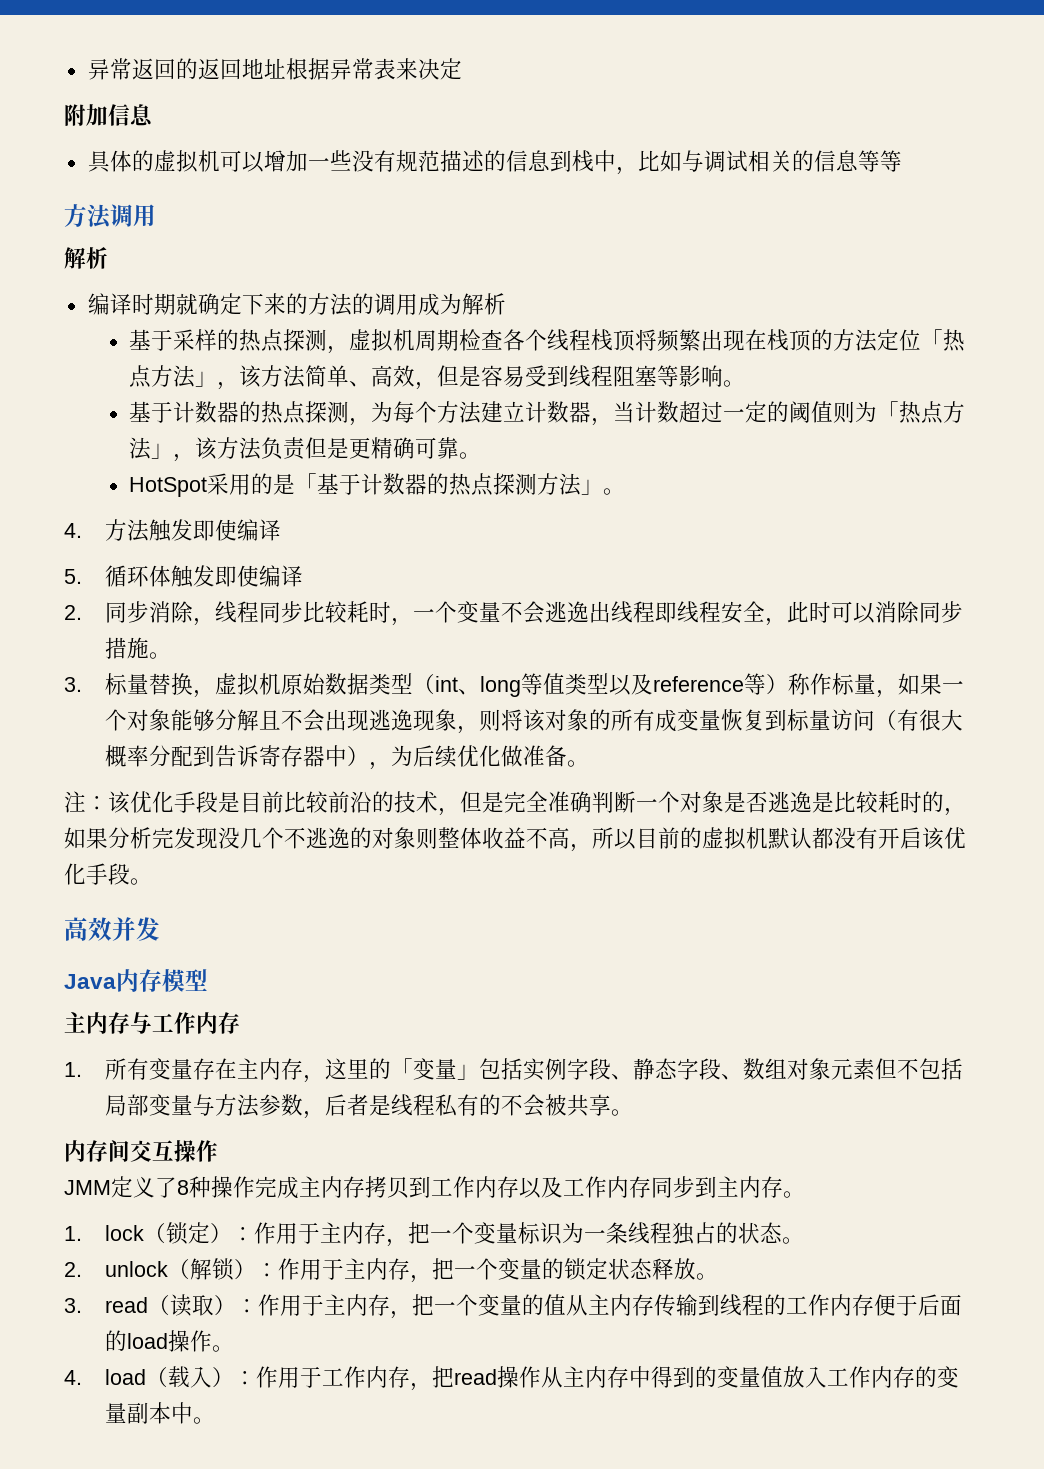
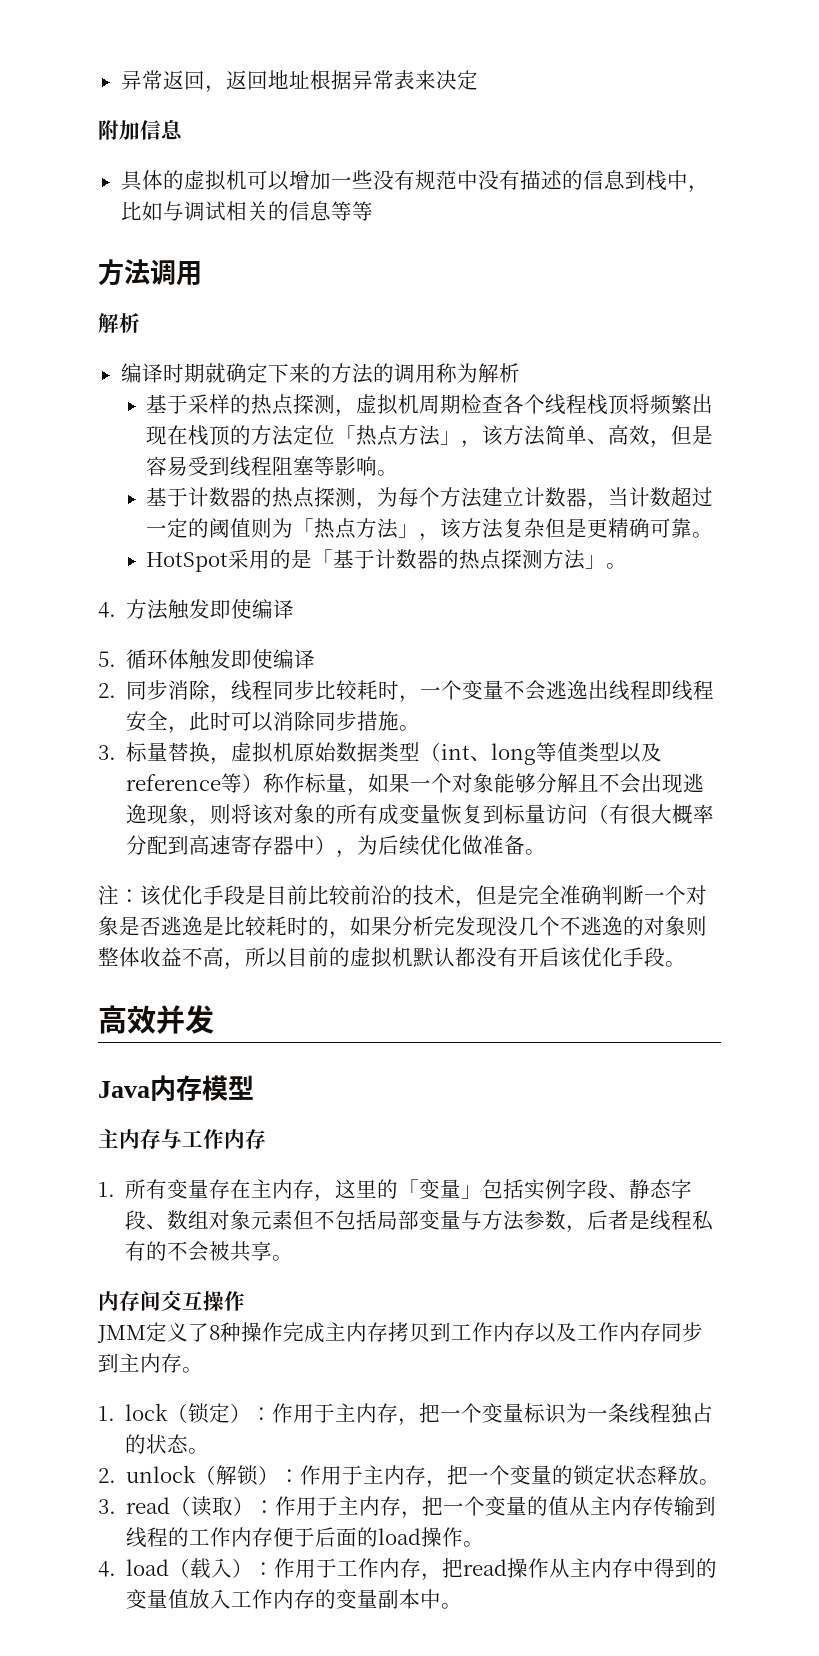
- 异常返回的返回地址根据异常表来决定
+ 异常返回，返回地址根据异常表来决定
- 具体的虚拟机可以增加一些没有规范描述的信息到栈中，比如与调试相关的信息等等
+ 具体的虚拟机可以增加一些没有规范中没有描述的信息到栈中，比如与调试相关的信息等等
- 编译时期就确定下来的方法的调用成为解析
+ 编译时期就确定下来的方法的调用称为解析
- 基于计数器的热点探测，为每个方法建立计数器，当计数超过一定的阈值则为「热点方法」，该方法负责但是更精确可靠。
+ 基于计数器的热点探测，为每个方法建立计数器，当计数超过一定的阈值则为「热点方法」，该方法复杂但是更精确可靠。
- 3.标量替换，虚拟机原始数据类型（int、long等值类型以及reference等）称作标量，如果一个对象能够分解且不会出现逃逸现象，则将该对象的所有成变量恢复到标量访问（有很大概率分配到告诉寄存器中），为后续优化做准备。
+ 3.标量替换，虚拟机原始数据类型（int、long等值类型以及reference等）称作标量，如果一个对象能够分解且不会出现逃逸现象，则将该对象的所有成变量恢复到标量访问（有很大概率分配到高速寄存器中），为后续优化做准备。

